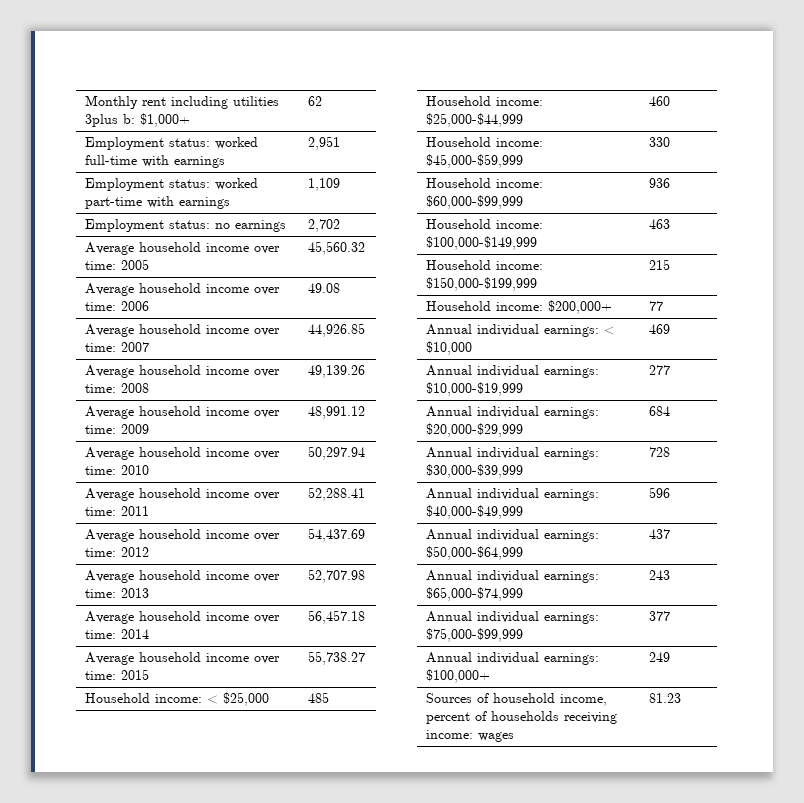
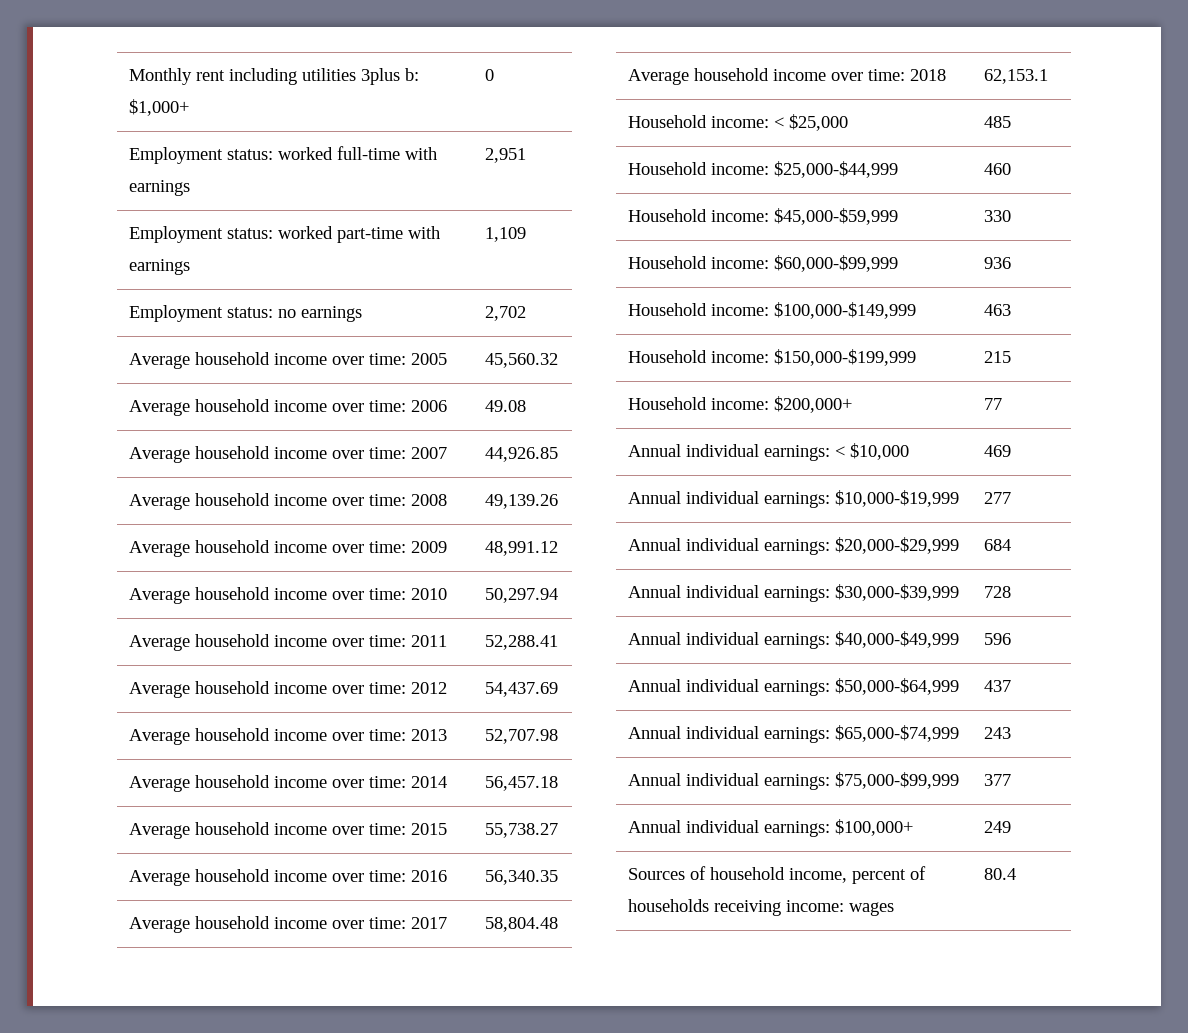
- Monthly rent including utilities 3plus b: $1,000+ | 62
+ Monthly rent including utilities 3plus b: $1,000+ | 0
+ Average household income over time: 2016 | 56,340.35
+ Average household income over time: 2017 | 58,804.48
+ Average household income over time: 2018 | 62,153.1
- Sources of household income, percent of households receiving income: wages | 81.23
+ Sources of household income, percent of households receiving income: wages | 80.4

